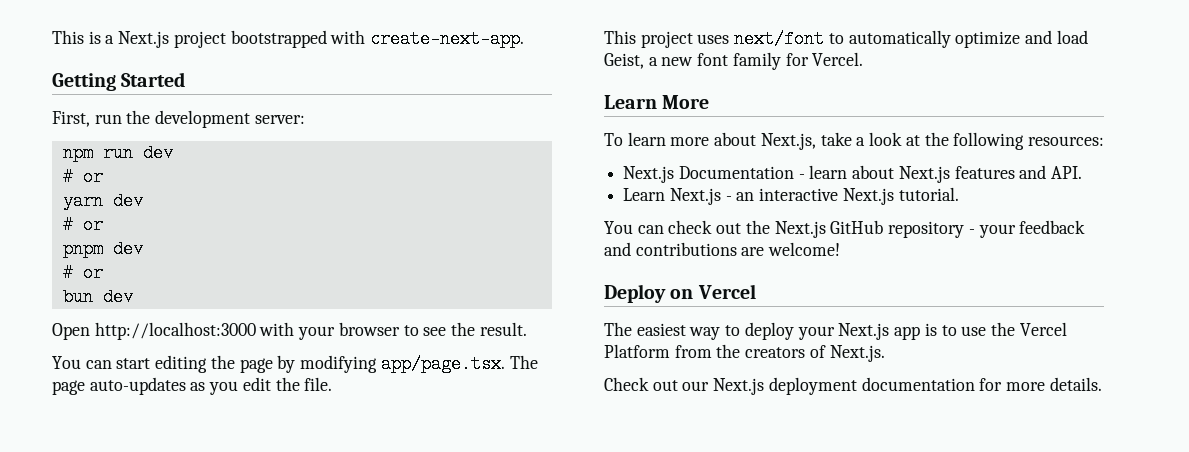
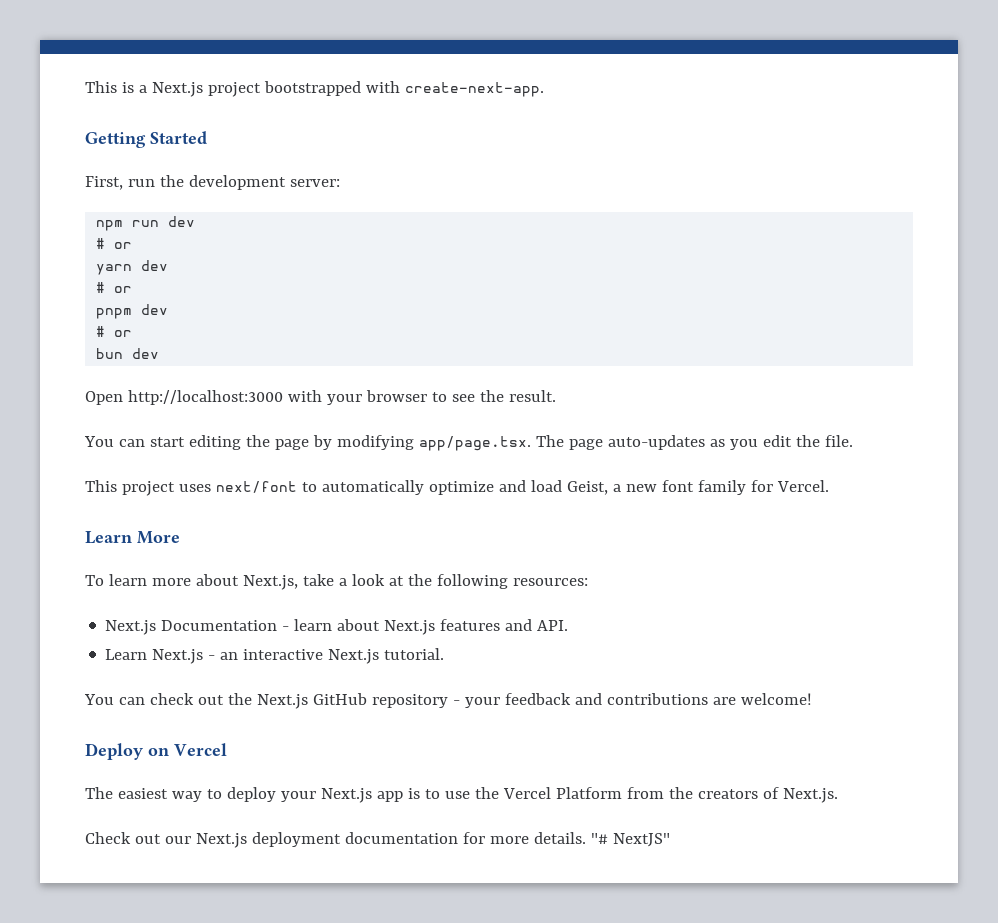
+ "# NextJS"

